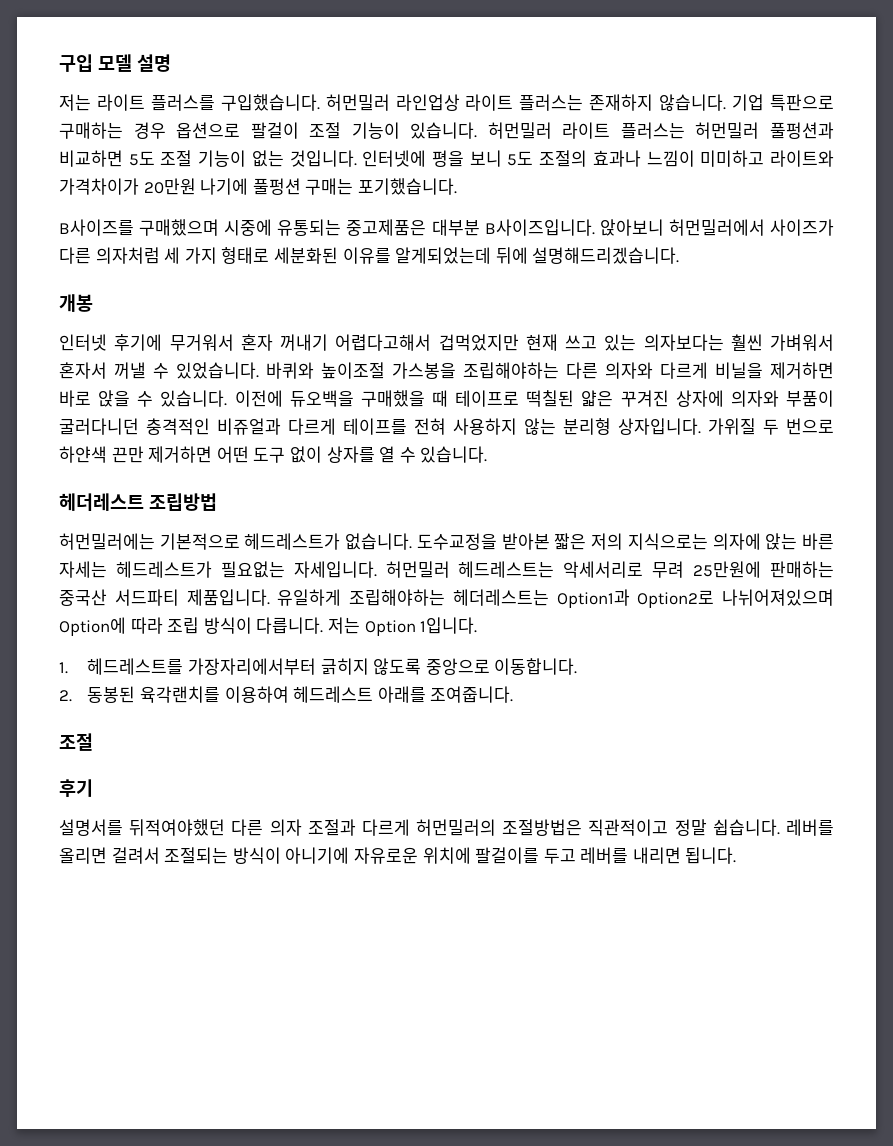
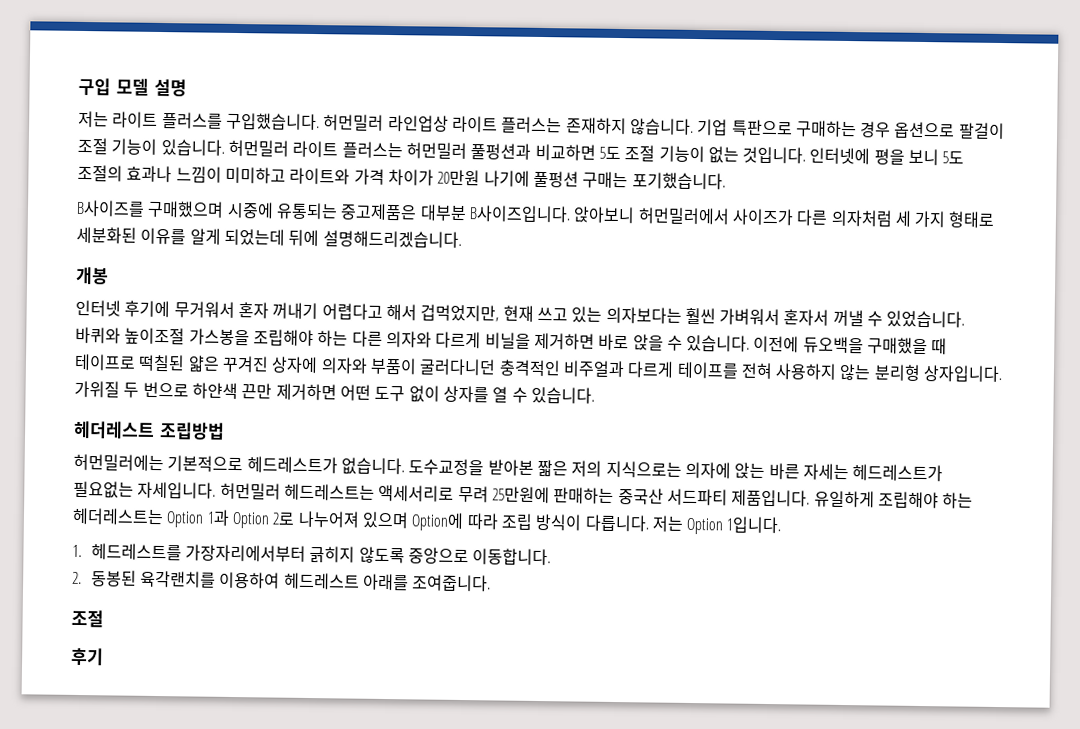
- 인터넷에 평을 보니 5도 조절의 효과나 느낌이 미미하고 라이트와 가격차이가 20만원 나기에 풀펑션 구매는 포기했습니다.
+ 인터넷에 평을 보니 5도 조절의 효과나 느낌이 미미하고 라이트와 가격 차이가 20만원 나기에 풀펑션 구매는 포기했습니다.
- 앉아보니 허먼밀러에서 사이즈가 다른 의자처럼 세 가지 형태로 세분화된 이유를 알게되었는데 뒤에 설명해드리겠습니다.
+ 앉아보니 허먼밀러에서 사이즈가 다른 의자처럼 세 가지 형태로 세분화된 이유를 알게 되었는데 뒤에 설명해드리겠습니다.
- 인터넷 후기에 무거워서 혼자 꺼내기 어렵다고해서 겁먹었지만 현재 쓰고 있는 의자보다는 훨씬 가벼워서 혼자서 꺼낼 수 있었습니다.
+ 인터넷 후기에 무거워서 혼자 꺼내기 어렵다고 해서 겁먹었지만, 현재 쓰고 있는 의자보다는 훨씬 가벼워서 혼자서 꺼낼 수 있었습니다.
- 바퀴와 높이조절 가스봉을 조립해야하는 다른 의자와 다르게 비닐을 제거하면 바로 앉을 수 있습니다.
+ 바퀴와 높이조절 가스봉을 조립해야 하는 다른 의자와 다르게 비닐을 제거하면 바로 앉을 수 있습니다.
- 이전에 듀오백을 구매했을 때 테이프로 떡칠된 얇은 꾸겨진 상자에 의자와 부품이 굴러다니던 충격적인 비쥬얼과 다르게 테이프를 전혀 사용하지 않는 분리형 상자입니다.
+ 이전에 듀오백을 구매했을 때 테이프로 떡칠된 얇은 꾸겨진 상자에 의자와 부품이 굴러다니던 충격적인 비주얼과 다르게 테이프를 전혀 사용하지 않는 분리형 상자입니다.
- 허먼밀러 헤드레스트는 악세서리로 무려 25만원에 판매하는 중국산 서드파티 제품입니다.
+ 허먼밀러 헤드레스트는 액세서리로 무려 25만원에 판매하는 중국산 서드파티 제품입니다.
- 유일하게 조립해야하는 헤더레스트는 Option1과 Option2로 나뉘어져있으며 Option에 따라 조립 방식이 다릅니다.
+ 유일하게 조립해야 하는 헤더레스트는 Option 1과 Option 2로 나누어져 있으며 Option에 따라 조립 방식이 다릅니다.
- 설명서를 뒤적여야했던 다른 의자 조절과 다르게 허먼밀러의 조절방법은 직관적이고 정말 쉽습니다. 레버를 올리면 걸려서 조절되는 방식이 아니기에 자유로운 위치에 팔걸이를 두고 레버를 내리면 됩니다.

